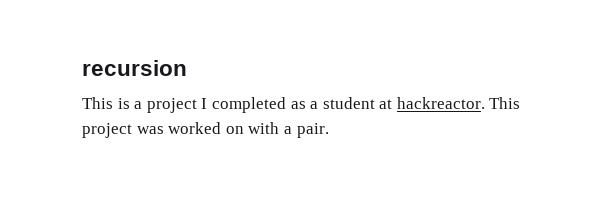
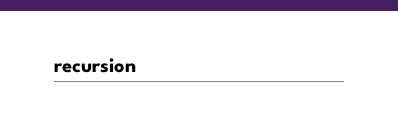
- This is a project I completed as a student at hackreactor. This project was worked on with a pair.

